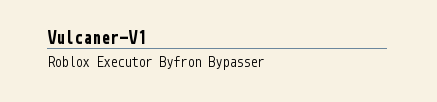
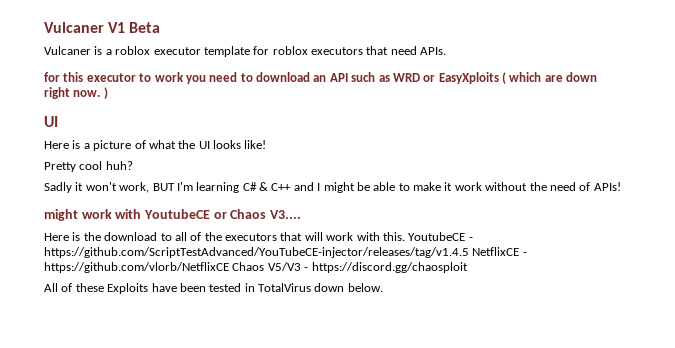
- Vulcaner-V1
- Roblox Executor Byfron Bypasser
+ Vulcaner V1 Beta
+ Vulcaner is a roblox executor template for roblox executors that need APIs.
+ for this executor to work you need to download an API such as WRD or EasyXploits ( which are down right now. )
+ UI
+ Here is a picture of what the UI looks like!
+ Pretty cool huh?
+ Sadly it won't work, BUT I'm learning C# & C++ and I might be able to make it work without the need of APIs!
+ might work with YoutubeCE or Chaos V3....
+ Here is the download to all of the executors that will work with this. YoutubeCE - https://github.com/ScriptTestAdvanced/YouTubeCE-injector/releases/tag/v1.4.5 NetflixCE - https://github.com/vlorb/NetflixCE Chaos V5/V3 - https://discord.gg/chaosploit
+ All of these Exploits have been tested in TotalVirus down below.

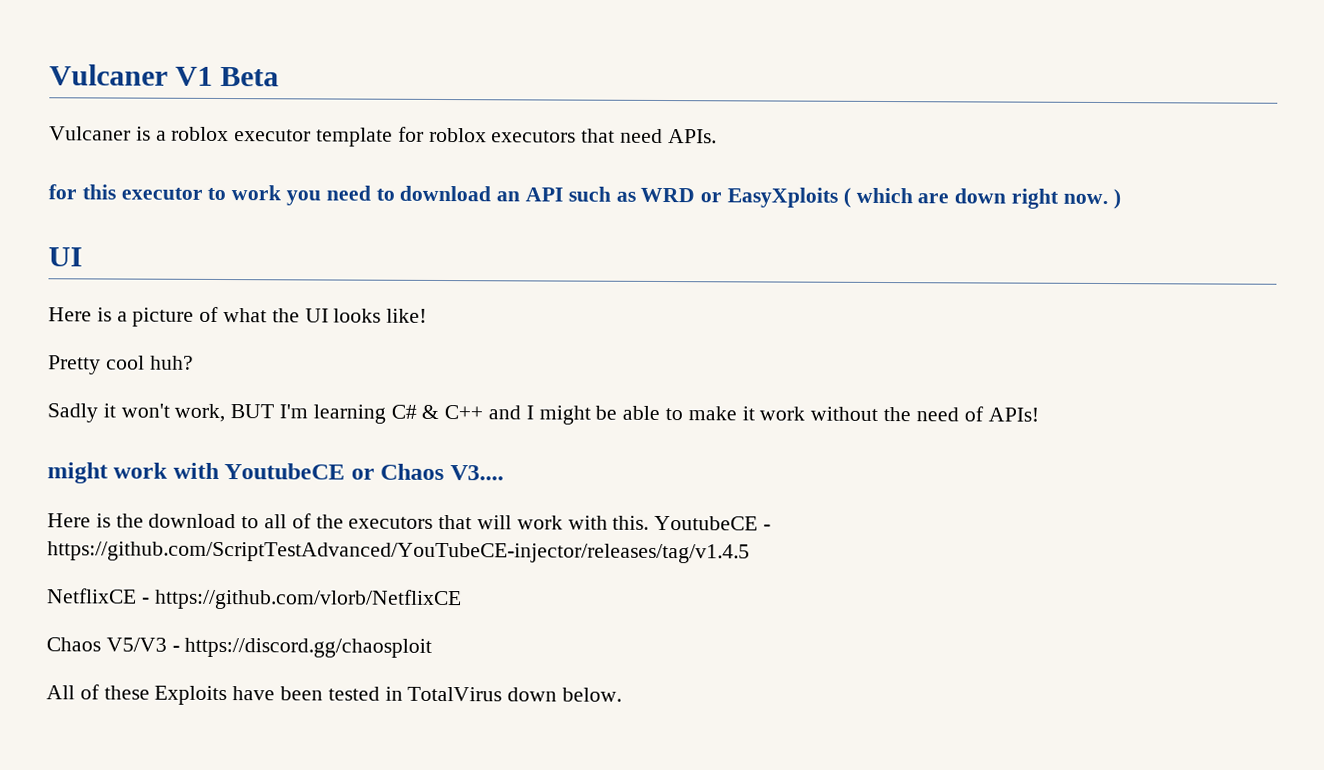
- YoutubeCE - https://github.com/ScriptTestAdvanced/YouTubeCE-injector/releases/tag/v1.4.5 NetflixCE - https://github.com/vlorb/NetflixCE Chaos V5/V3 - https://discord.gg/chaosploit
+ YoutubeCE - https://github.com/ScriptTestAdvanced/YouTubeCE-injector/releases/tag/v1.4.5
+ NetflixCE - https://github.com/vlorb/NetflixCE
+ Chaos V5/V3 - https://discord.gg/chaosploit

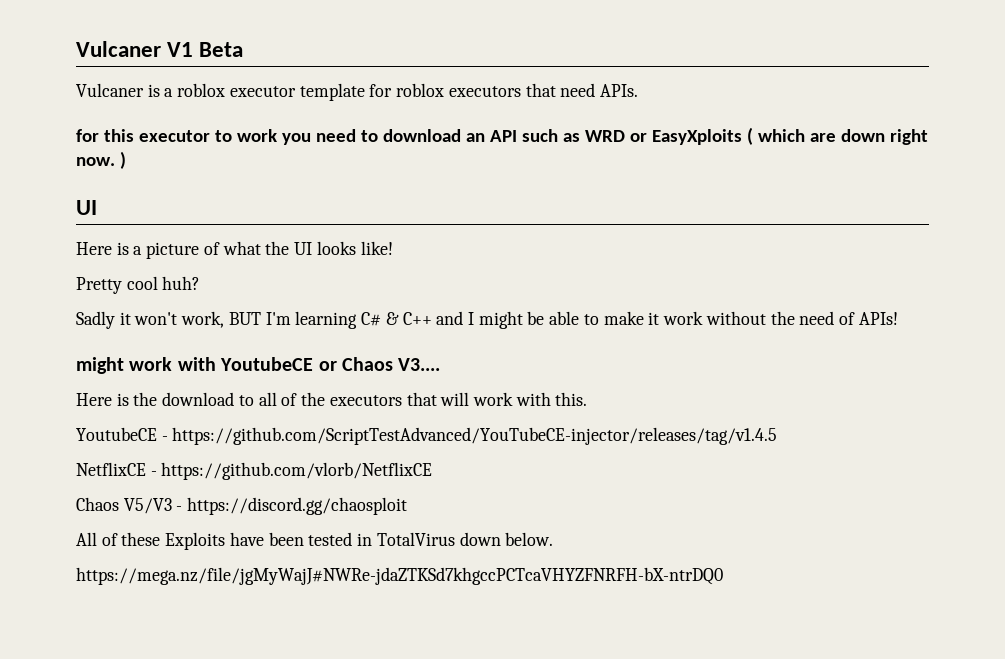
- Here is the download to all of the executors that will work with this. YoutubeCE - https://github.com/ScriptTestAdvanced/YouTubeCE-injector/releases/tag/v1.4.5
+ Here is the download to all of the executors that will work with this.
+ YoutubeCE - https://github.com/ScriptTestAdvanced/YouTubeCE-injector/releases/tag/v1.4.5
+ https://mega.nz/file/jgMyWajJ#NWRe-jdaZTKSd7khgccPCTcaVHYZFNRFH-bX-ntrDQ0

